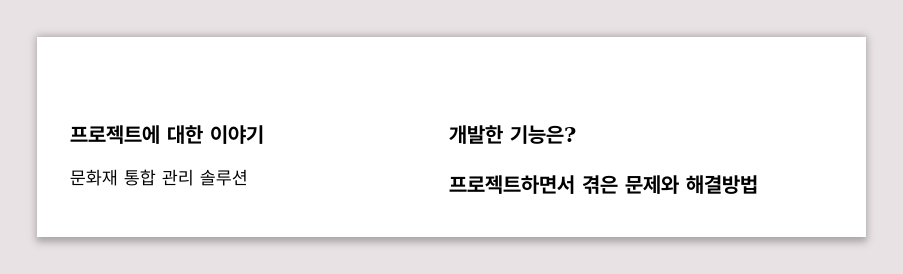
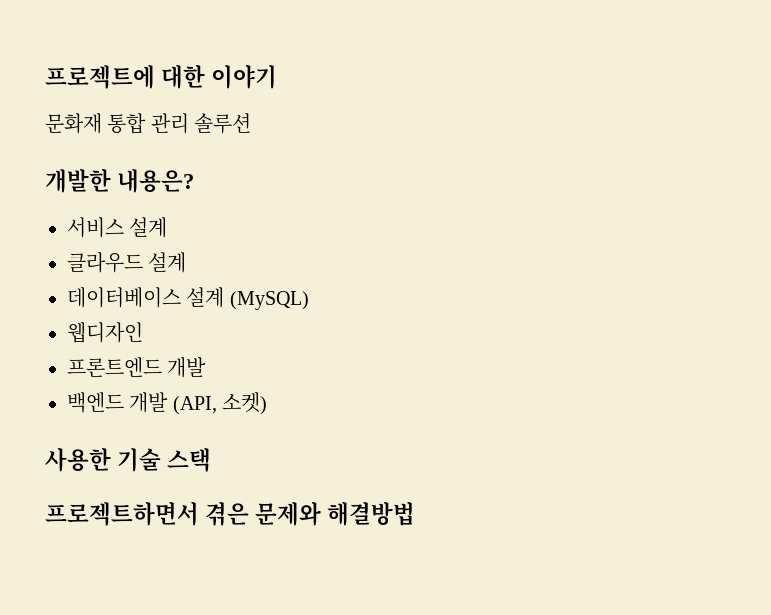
- 개발한 기능은?
+ 개발한 내용은?
+ 서비스 설계
+ 클라우드 설계
+ 데이터베이스 설계 (MySQL)
+ 웹디자인
+ 프론트엔드 개발
+ 백엔드 개발 (API, 소켓)
+ 사용한 기술 스택

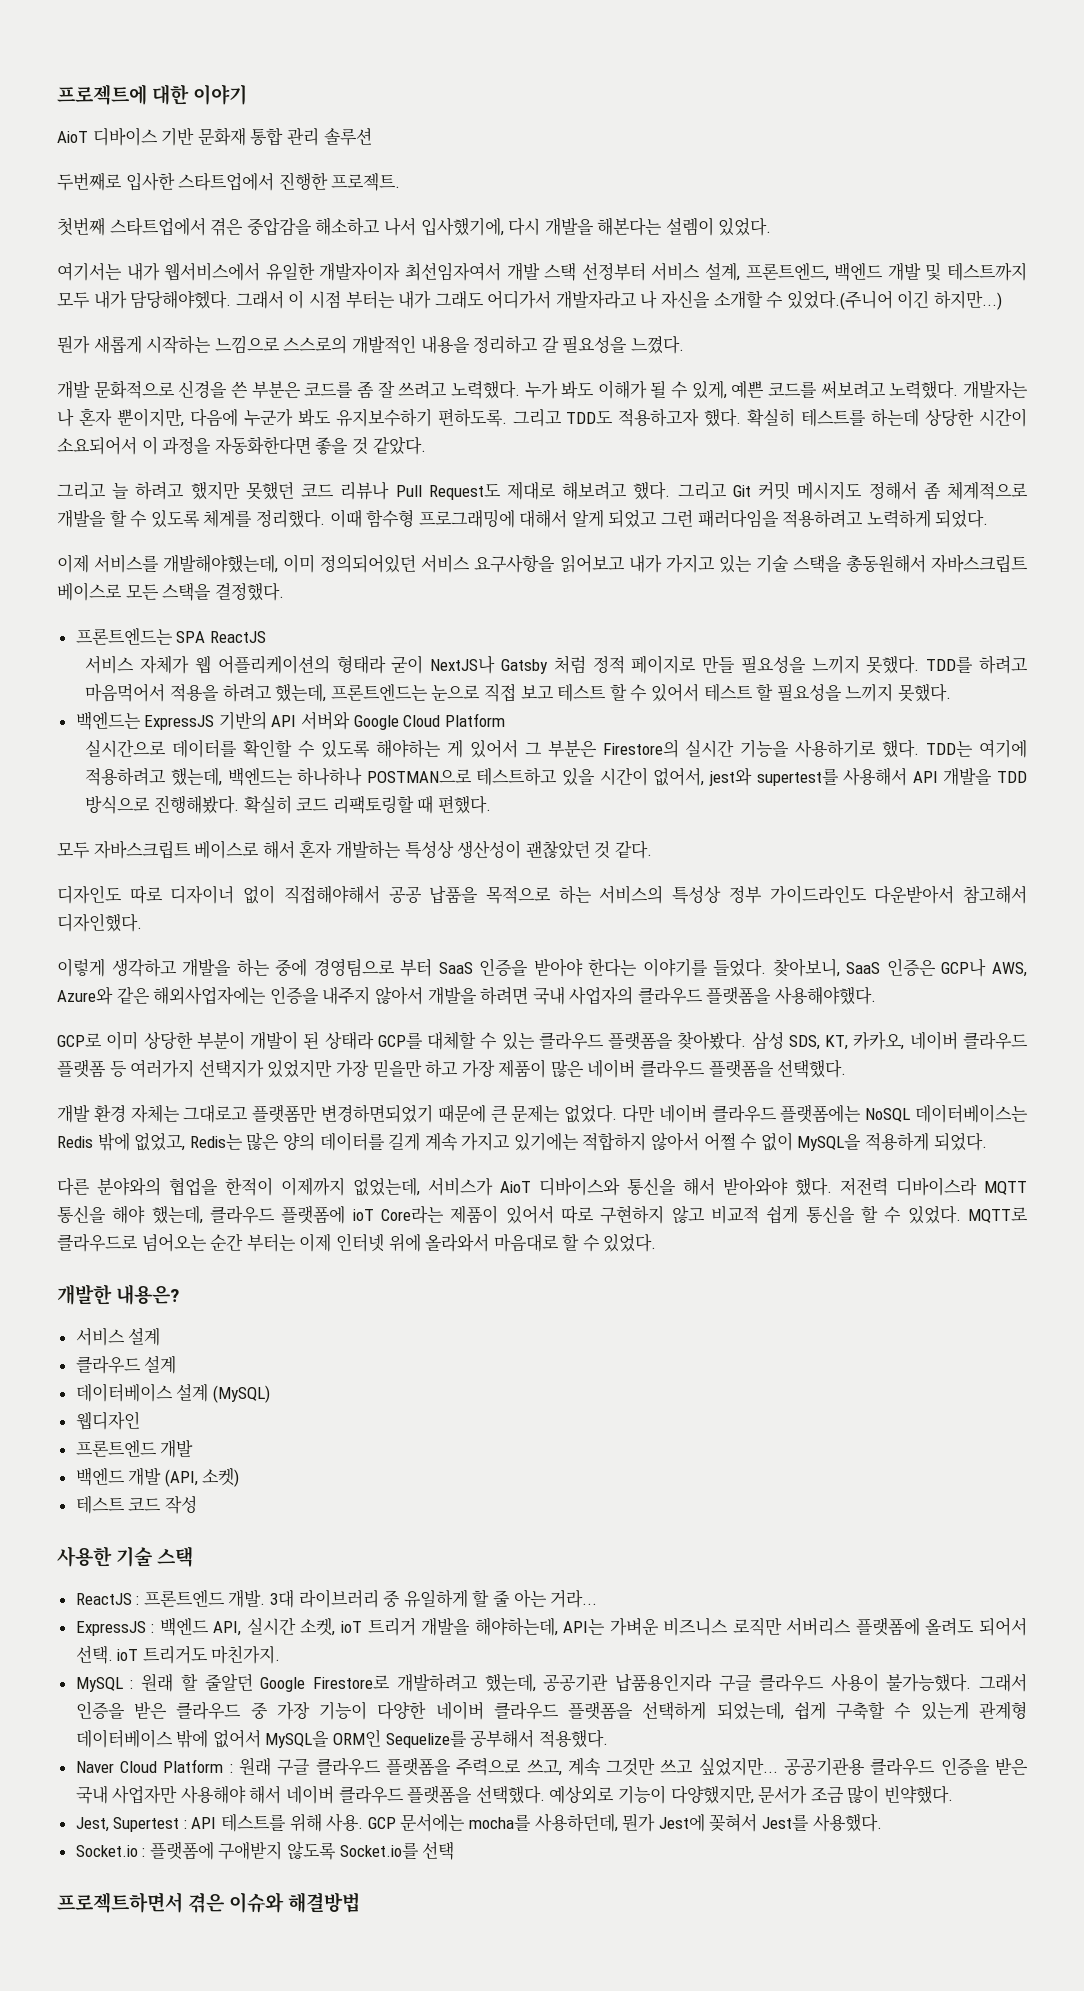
- 문화재 통합 관리 솔루션
+ AioT 디바이스 기반 문화재 통합 관리 솔루션
+ 두번째로 입사한 스타트업에서 진행한 프로젝트.
+ 첫번째 스타트업에서 겪은 중압감을 해소하고 나서 입사했기에, 다시 개발을 해본다는 설렘이 있었다.
+ 여기서는 내가 웹서비스에서 유일한 개발자이자 최선임자여서 개발 스택 선정부터 서비스 설계, 프론트엔드, 백엔드 개발 및 테스트까지 모두 내가 담당해야헸다. 그래서 이 시점 부터는 내가 그래도 어디가서 개발자라고 나 자신을 소개할 수 있었다.(주니어 이긴 하지만...)
+ 뭔가 새롭게 시작하는 느낌으로 스스로의 개발적인 내용을 정리하고 갈 필요성을 느꼈다.
+ 개발 문화적으로 신경을 쓴 부분은 코드를 좀 잘 쓰려고 노력했다. 누가 봐도 이해가 될 수 있게, 예쁜 코드를 써보려고 노력했다. 개발자는 나 혼자 뿐이지만, 다음에 누군가 봐도 유지보수하기 편하도록. 그리고 TDD도 적용하고자 했다. 확실히 테스트를 하는데 상당한 시간이 소요되어서 이 과정을 자동화한다면 좋을 것 같았다.
+ 그리고 늘 하려고 했지만 못했던 코드 리뷰나 Pull Request도 제대로 해보려고 했다. 그리고 Git 커밋 메시지도 정해서 좀 체계적으로 개발을 할 수 있도록 체계를 정리했다. 이때 함수형 프로그래밍에 대해서 알게 되었고 그런 패러다임을 적용하려고 노력하게 되었다.
+ 이제 서비스를 개발해야했는데, 이미 정의되어있던 서비스 요구사항을 읽어보고 내가 가지고 있는 기술 스택을 총동원해서 자바스크립트 베이스로 모든 스택을 결정했다.
+ 프론트엔드는 SPA ReactJS
+ 서비스 자체가 웹 어플리케이션의 형태라 굳이 NextJS나 Gatsby 처럼 정적 페이지로 만들 필요성을 느끼지 못했다. TDD를 하려고 마음먹어서 적용을 하려고 했는데, 프론트엔드는 눈으로 직접 보고 테스트 할 수 있어서 테스트 할 필요성을 느끼지 못했다.
+ 백엔드는 ExpressJS 기반의 API 서버와 Google Cloud Platform
+ 실시간으로 데이터를 확인할 수 있도록 해야하는 게 있어서 그 부분은 Firestore의 실시간 기능을 사용하기로 했다. TDD는 여기에 적용하려고 했는데, 백엔드는 하나하나 POSTMAN으로 테스트하고 있을 시간이 없어서, jest와 supertest를 사용해서 API 개발을 TDD 방식으로 진행해봤다. 확실히 코드 리팩토링할 때 편했다.
+ 모두 자바스크립트 베이스로 해서 혼자 개발하는 특성상 생산성이 괜찮았던 것 같다.
+ 디자인도 따로 디자이너 없이 직접해야해서 공공 납품을 목적으로 하는 서비스의 특성상 정부 가이드라인도 다운받아서 참고해서 디자인했다.
+ 이렇게 생각하고 개발을 하는 중에 경영팀으로 부터 SaaS 인증을 받아야 한다는 이야기를 들었다. 찾아보니, SaaS 인증은 GCP나 AWS, Azure와 같은 해외사업자에는 인증을 내주지 않아서 개발을 하려면 국내 사업자의 클라우드 플랫폼을 사용해야했다.
+ GCP로 이미 상당한 부분이 개발이 된 상태라 GCP를 대체할 수 있는 클라우드 플랫폼을 찾아봤다. 삼성 SDS, KT, 카카오, 네이버 클라우드 플랫폼 등 여러가지 선택지가 있었지만 가장 믿을만 하고 가장 제품이 많은 네이버 클라우드 플랫폼을 선택했다.
+ 개발 환경 자체는 그대로고 플랫폼만 변경하면되었기 때문에 큰 문제는 없었다. 다만 네이버 클라우드 플랫폼에는 NoSQL 데이터베이스는 Redis 밖에 없었고, Redis는 많은 양의 데이터를 길게 계속 가지고 있기에는 적합하지 않아서 어쩔 수 없이 MySQL을 적용하게 되었다.
+ 다른 분야와의 협업을 한적이 이제까지 없었는데, 서비스가 AioT 디바이스와 통신을 해서 받아와야 했다. 저전력 디바이스라 MQTT 통신을 해야 했는데, 클라우드 플랫폼에 ioT Core라는 제품이 있어서 따로 구현하지 않고 비교적 쉽게 통신을 할 수 있었다. MQTT로 클라우드로 넘어오는 순간 부터는 이제 인터넷 위에 올라와서 마음대로 할 수 있었다.
+ 테스트 코드 작성
+ ReactJS : 프론트엔드 개발. 3대 라이브러리 중 유일하게 할 줄 아는 거라...
+ ExpressJS : 백엔드 API, 실시간 소켓, ioT 트리거 개발을 해야하는데, API는 가벼운 비즈니스 로직만 서버리스 플랫폼에 올려도 되어서 선택. ioT 트리거도 마친가지.
+ MySQL : 원래 할 줄알던 Google Firestore로 개발하려고 했는데, 공공기관 납품용인지라 구글 클라우드 사용이 불가능했다. 그래서 인증을 받은 클라우드 중 가장 기능이 다양한 네이버 클라우드 플랫폼을 선택하게 되었는데, 쉽게 구축할 수 있는게 관계형 데이터베이스 밖에 없어서 MySQL을 ORM인 Sequelize를 공부해서 적용했다.
+ Naver Cloud Platform : 원래 구글 클라우드 플랫폼을 주력으로 쓰고, 계속 그것만 쓰고 싶었지만... 공공기관용 클라우드 인증을 받은 국내 사업자만 사용해야 해서 네이버 클라우드 플랫폼을 선택했다. 예상외로 기능이 다양했지만, 문서가 조금 많이 빈약했다.
+ Jest, Supertest : API 테스트를 위해 사용. GCP 문서에는 mocha를 사용하던데, 뭔가 Jest에 꽂혀서 Jest를 사용했다.
+ Socket.io : 플랫폼에 구애받지 않도록 Socket.io를 선택
- 프로젝트하면서 겪은 문제와 해결방법
+ 프로젝트하면서 겪은 이슈와 해결방법

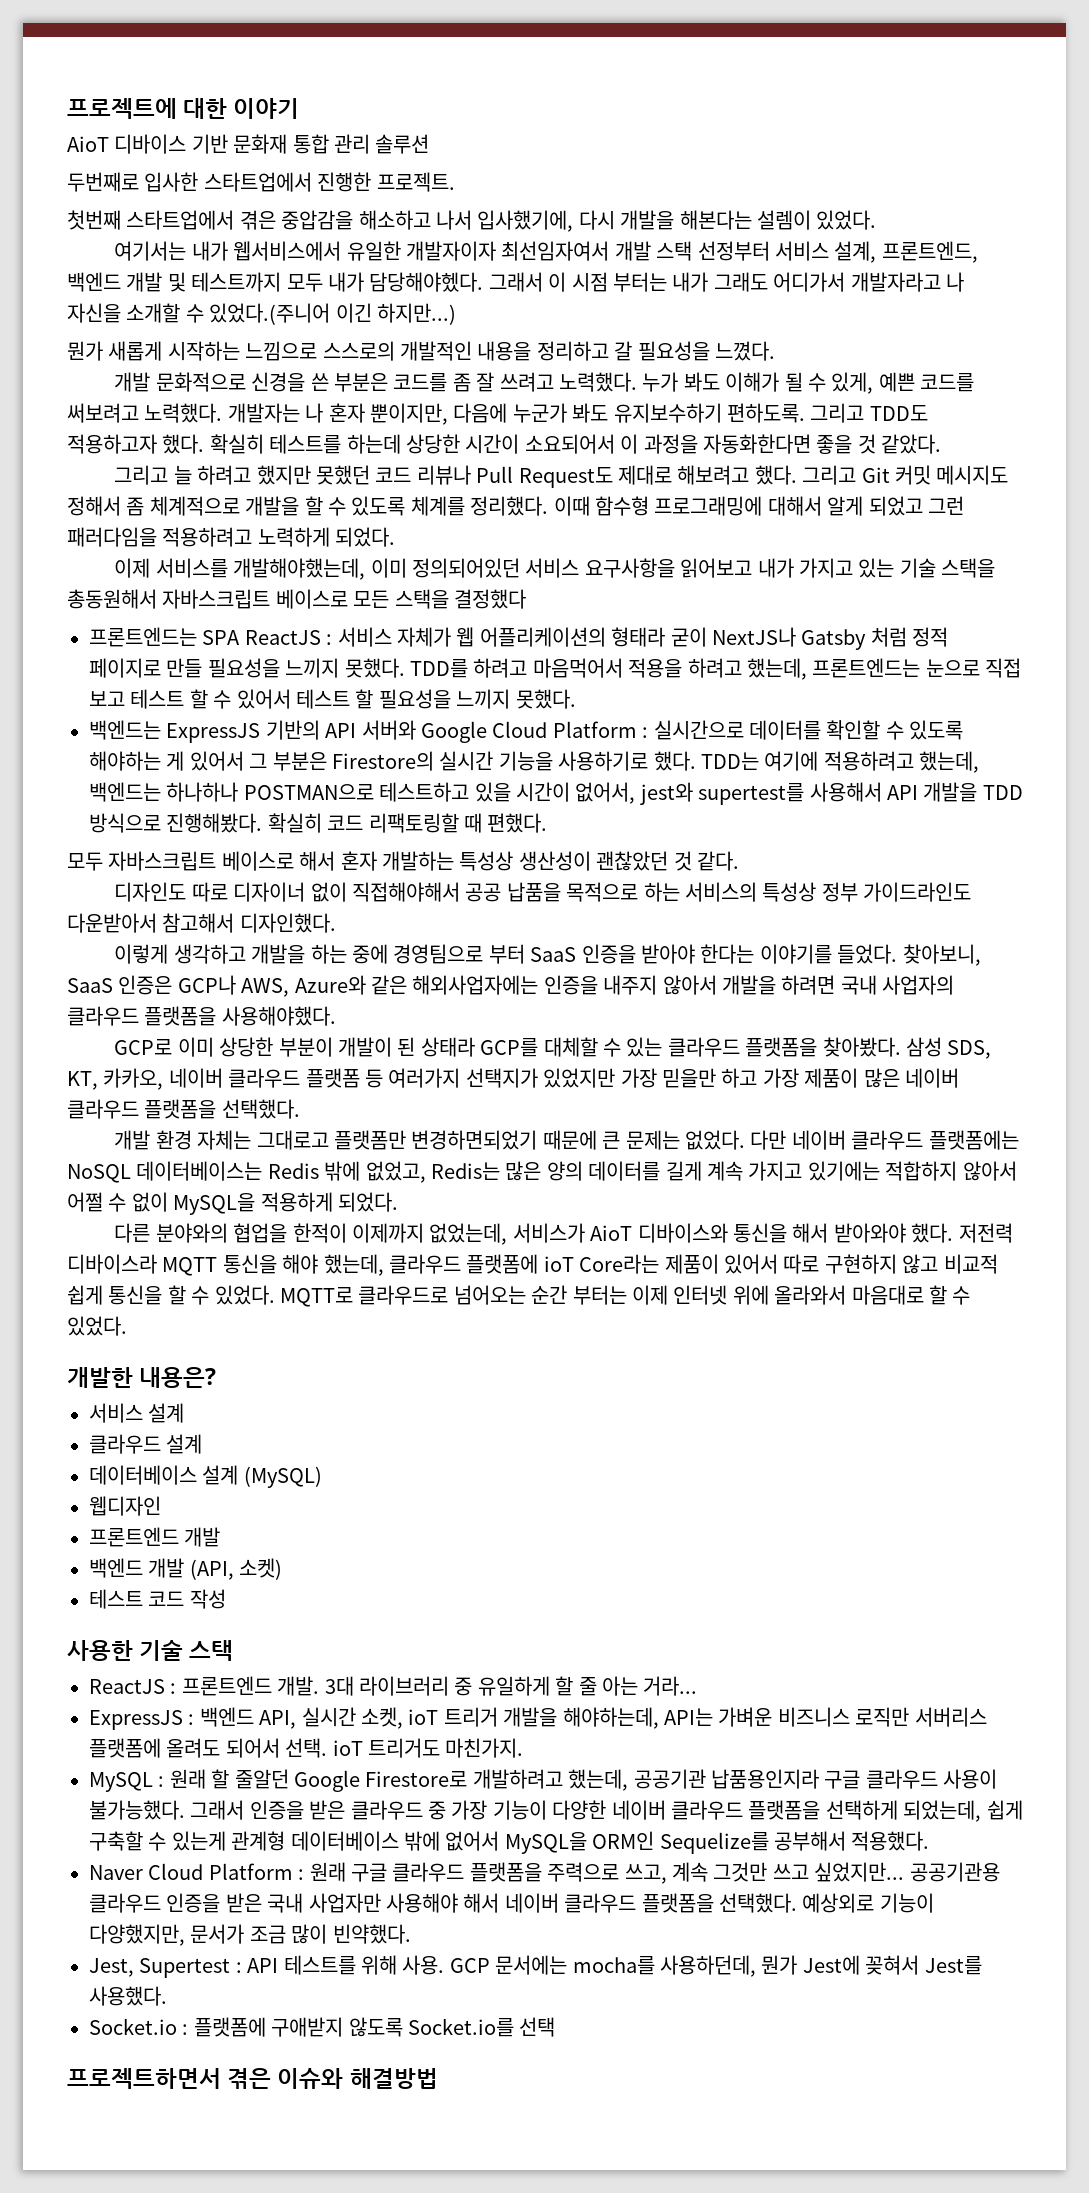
- 이제 서비스를 개발해야했는데, 이미 정의되어있던 서비스 요구사항을 읽어보고 내가 가지고 있는 기술 스택을 총동원해서 자바스크립트 베이스로 모든 스택을 결정했다.
+ 이제 서비스를 개발해야했는데, 이미 정의되어있던 서비스 요구사항을 읽어보고 내가 가지고 있는 기술 스택을 총동원해서 자바스크립트 베이스로 모든 스택을 결정했다
- 프론트엔드는 SPA ReactJS
- 서비스 자체가 웹 어플리케이션의 형태라 굳이 NextJS나 Gatsby 처럼 정적 페이지로 만들 필요성을 느끼지 못했다.
+ 프론트엔드는 SPA ReactJS : 서비스 자체가 웹 어플리케이션의 형태라 굳이 NextJS나 Gatsby 처럼 정적 페이지로 만들 필요성을 느끼지 못했다.
- 백엔드는 ExpressJS 기반의 API 서버와 Google Cloud Platform
- 실시간으로 데이터를 확인할 수 있도록 해야하는 게 있어서 그 부분은 Firestore의 실시간 기능을 사용하기로 했다.
+ 백엔드는 ExpressJS 기반의 API 서버와 Google Cloud Platform : 실시간으로 데이터를 확인할 수 있도록 해야하는 게 있어서 그 부분은 Firestore의 실시간 기능을 사용하기로 했다.

